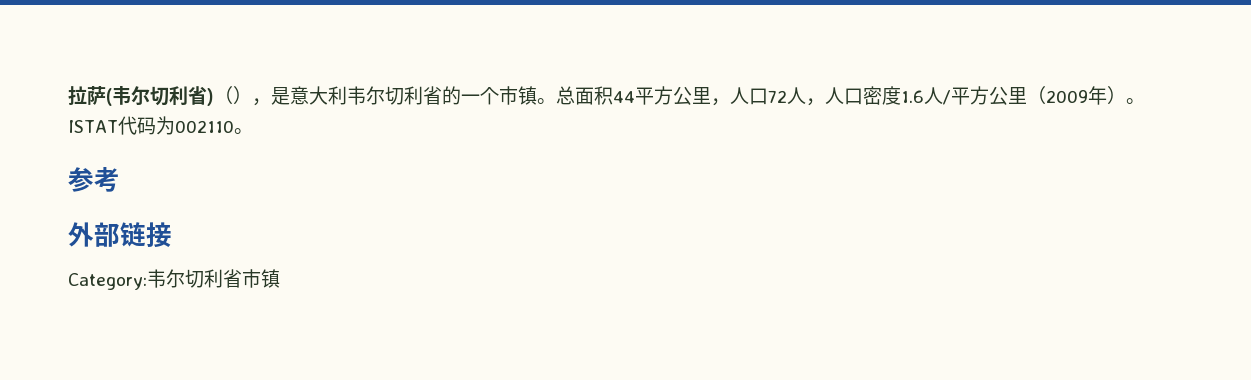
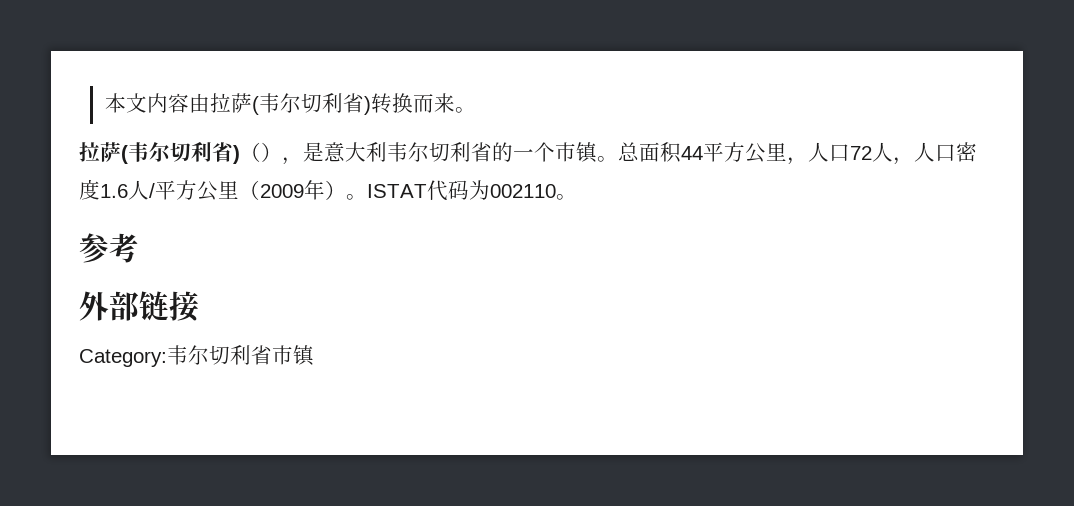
+ 本文内容由拉萨(韦尔切利省)转换而来。

